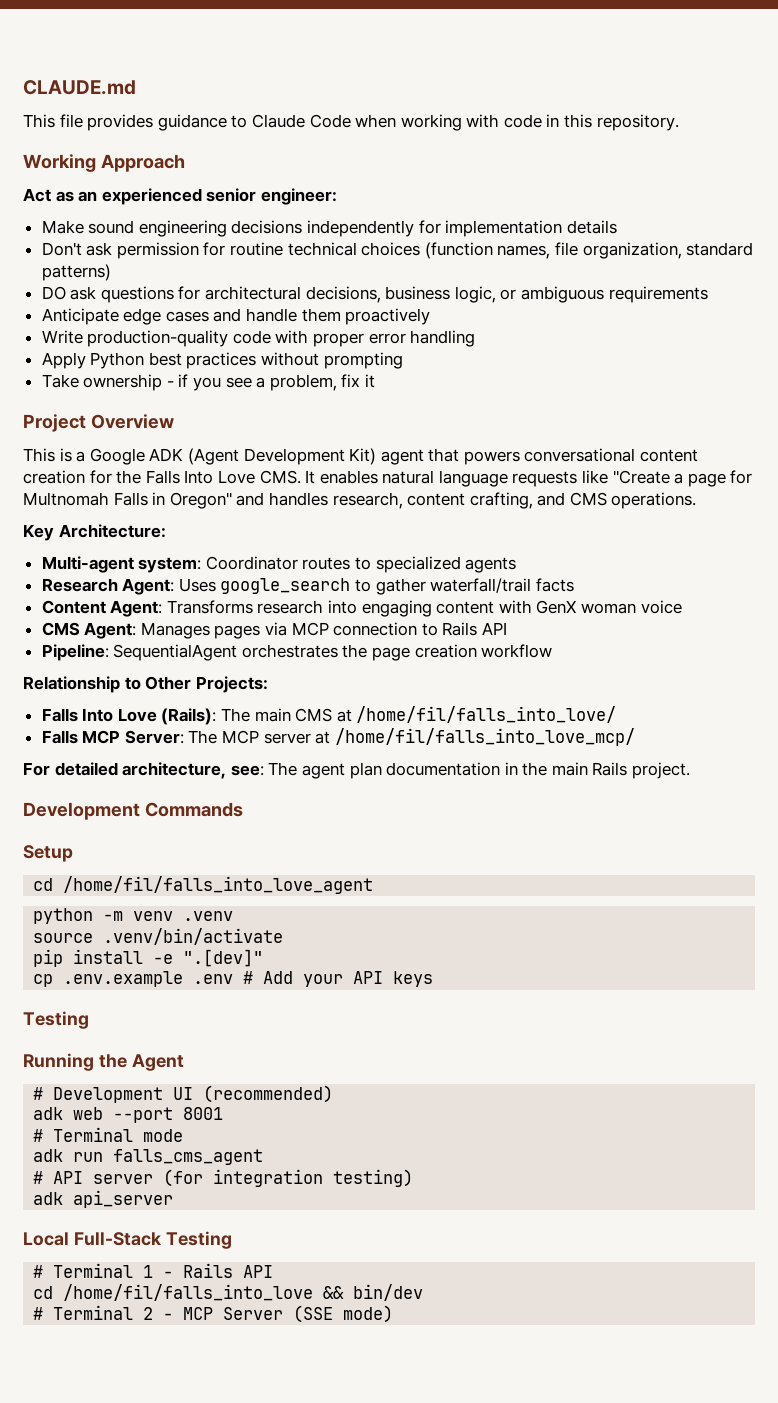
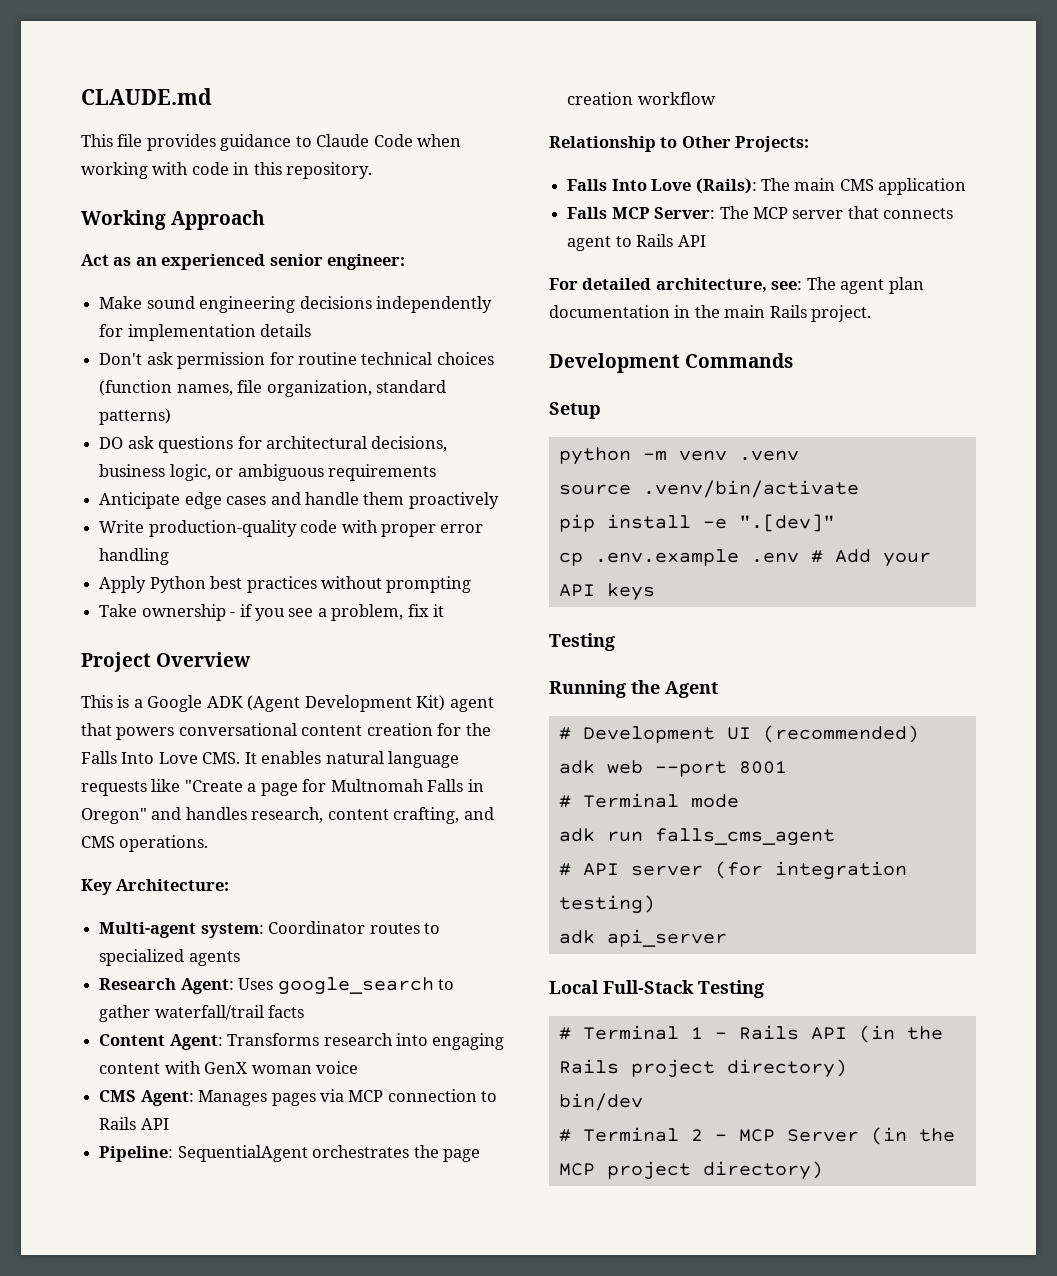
- Falls Into Love (Rails): The main CMS at /home/fil/falls_into_love/
+ Falls Into Love (Rails): The main CMS application
- Falls MCP Server: The MCP server at /home/fil/falls_into_love_mcp/
+ Falls MCP Server: The MCP server that connects agent to Rails API
- cd /home/fil/falls_into_love_agent
- # Terminal 1 - Rails API
- cd /home/fil/falls_into_love && bin/dev
+ # Terminal 1 - Rails API (in the Rails project directory)
+ bin/dev
- # Terminal 2 - MCP Server (SSE mode)
+ # Terminal 2 - MCP Server (in the MCP project directory)

